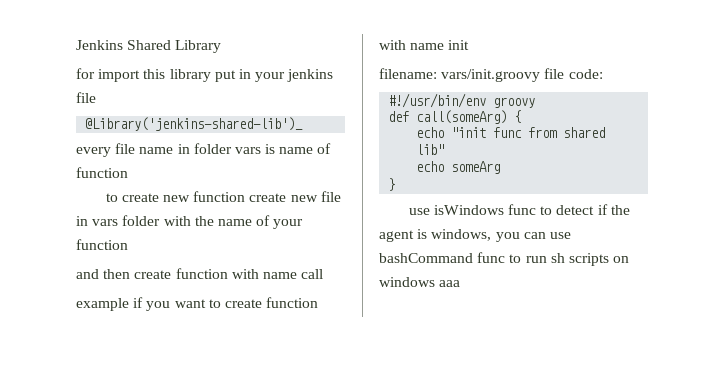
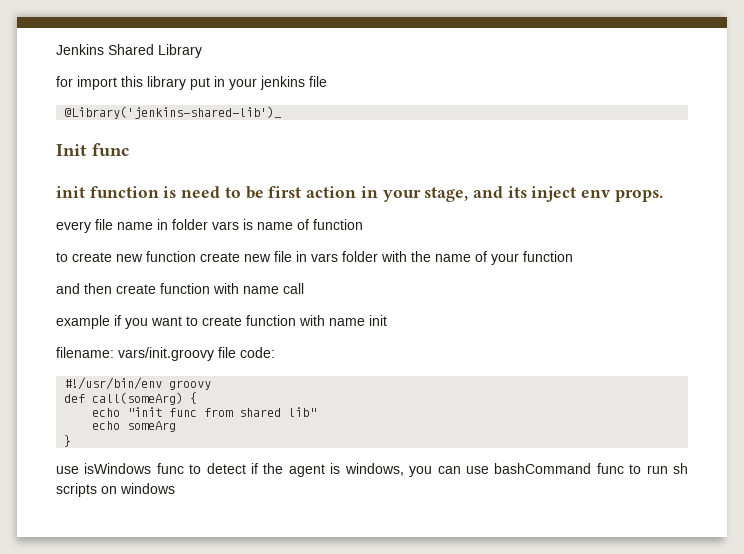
+ Init func
+ init function is need to be first action in your stage, and its inject env props.
- use isWindows func to detect if the agent is windows, you can use bashCommand func to run sh scripts on windows aaa
+ use isWindows func to detect if the agent is windows, you can use bashCommand func to run sh scripts on windows

